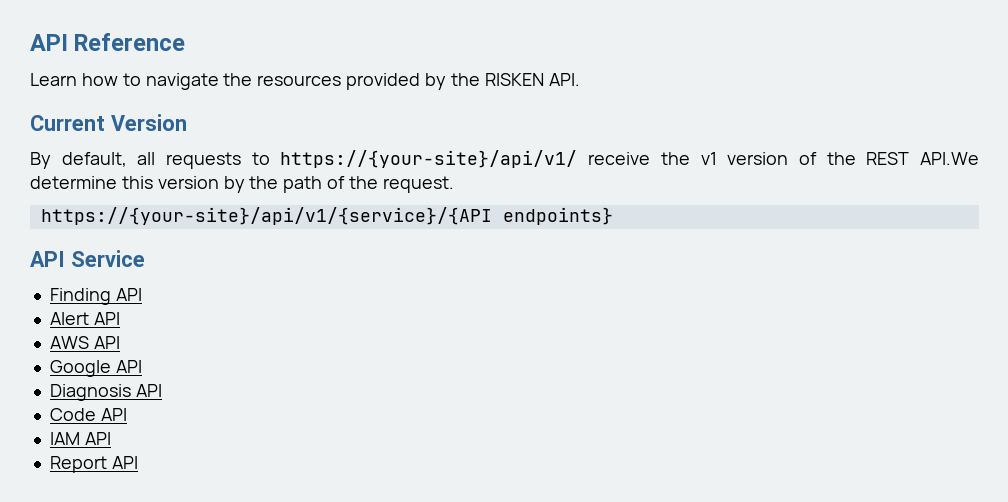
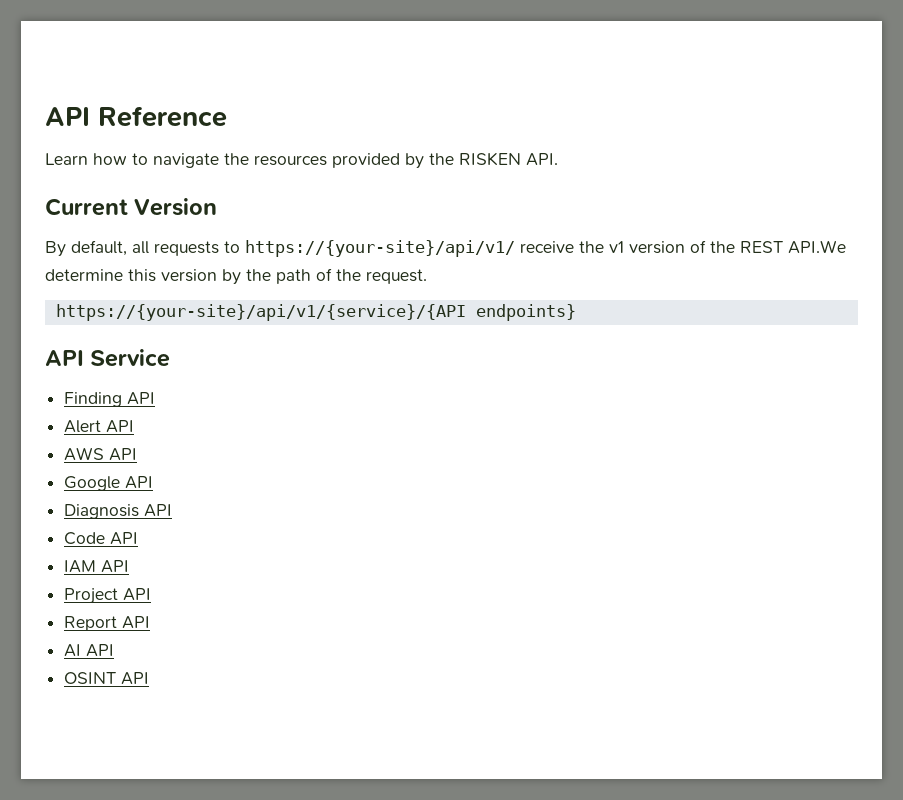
+ Project API
+ AI API
+ OSINT API

